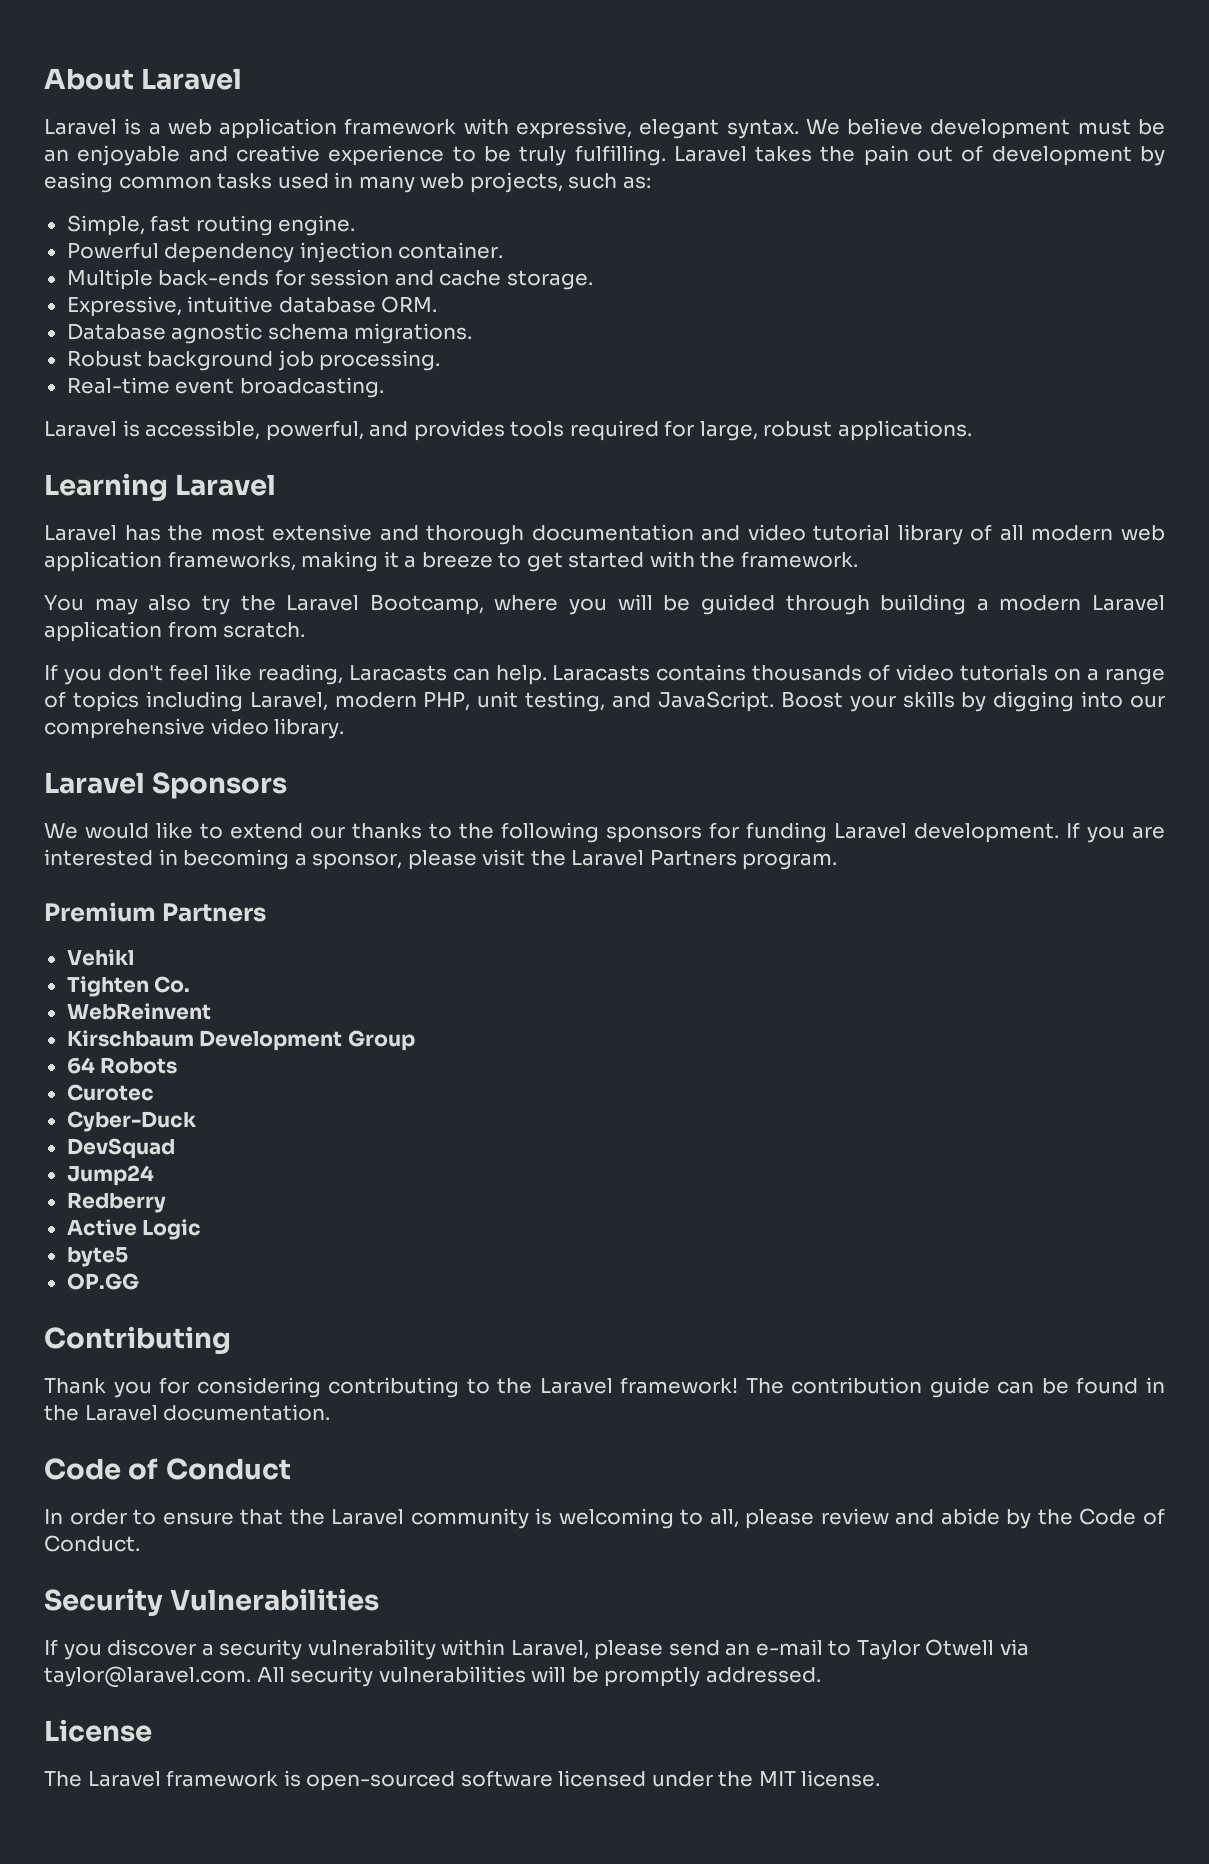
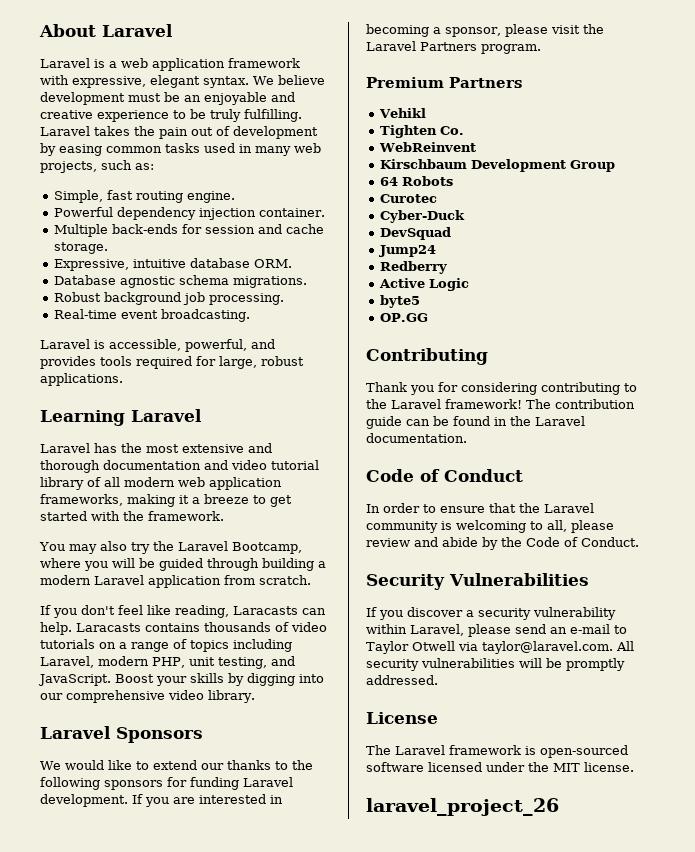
+ laravel_project_26

